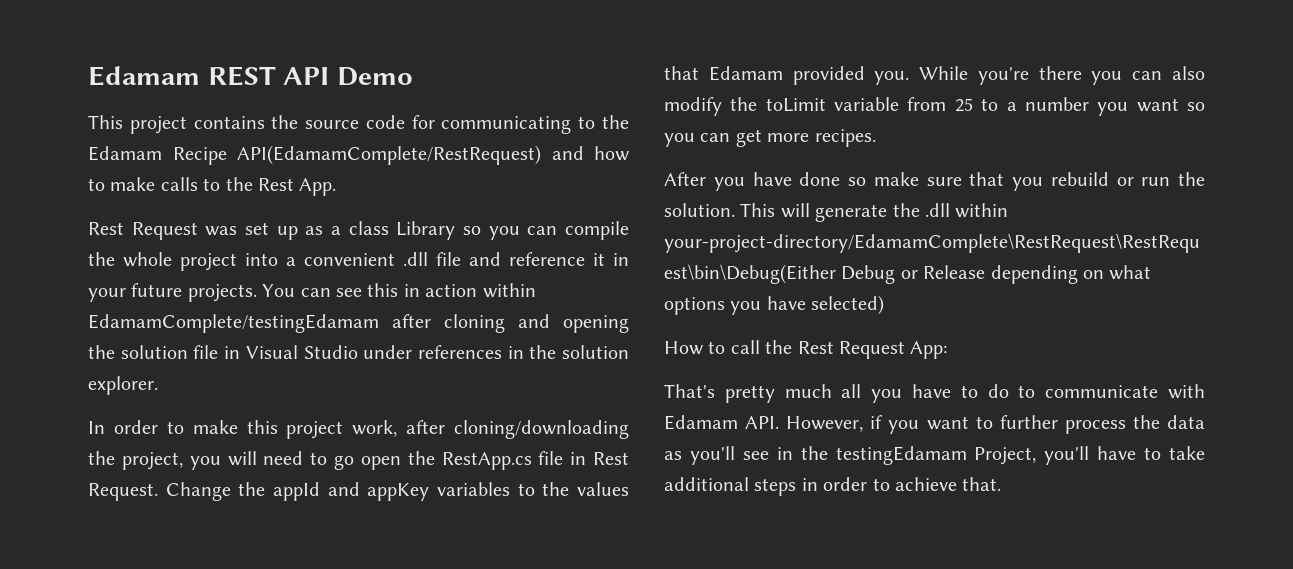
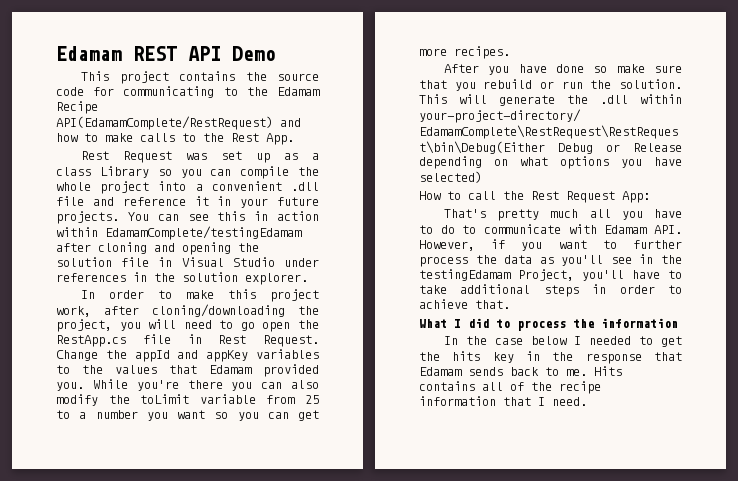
+ What I did to process the information
+ In the case below I needed to get the hits key in the response that Edamam sends back to me. Hits contains all of the recipe information that I need.

